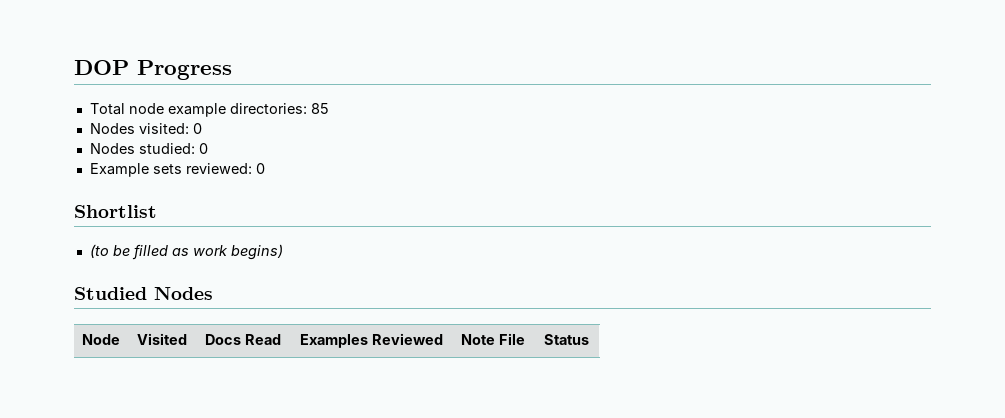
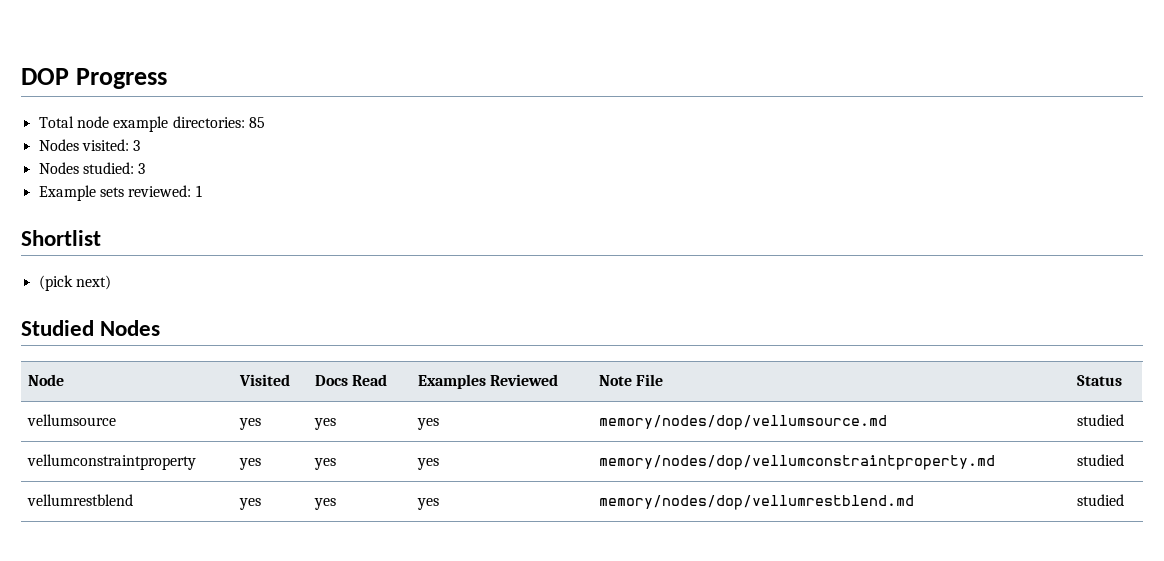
- Nodes visited: 0
+ Nodes visited: 3
- Nodes studied: 0
+ Nodes studied: 3
- Example sets reviewed: 0
+ Example sets reviewed: 1
- (to be filled as work begins)
+ (pick next)
+ vellumsource | yes | yes | yes | memory/nodes/dop/vellumsource.md | studied
+ vellumconstraintproperty | yes | yes | yes | memory/nodes/dop/vellumconstraintproperty.md | studied
+ vellumrestblend | yes | yes | yes | memory/nodes/dop/vellumrestblend.md | studied

